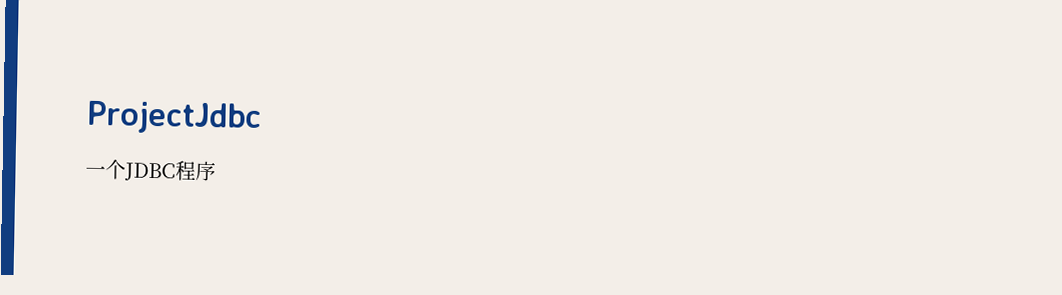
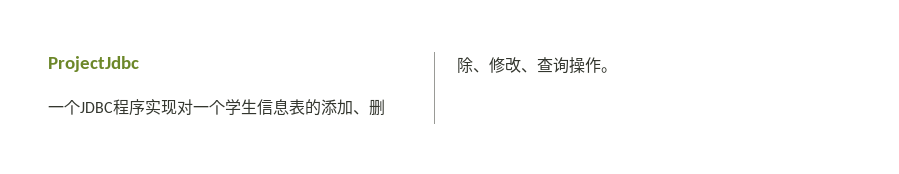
- 一个JDBC程序
+ 一个JDBC程序实现对一个学生信息表的添加、删除、修改、查询操作。

